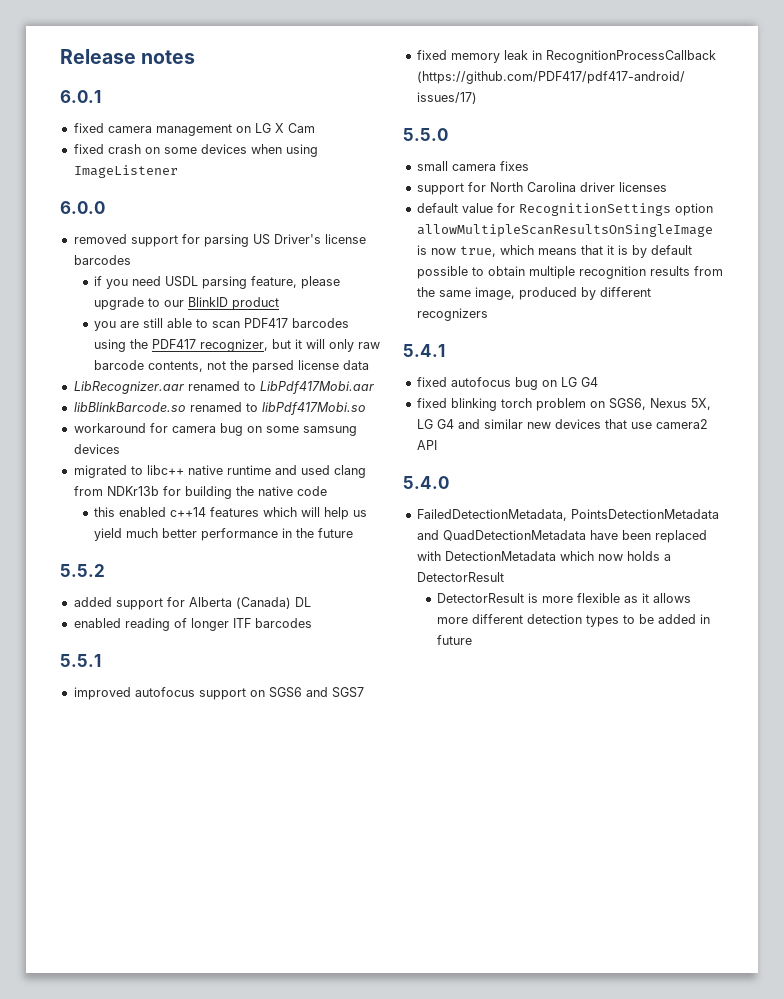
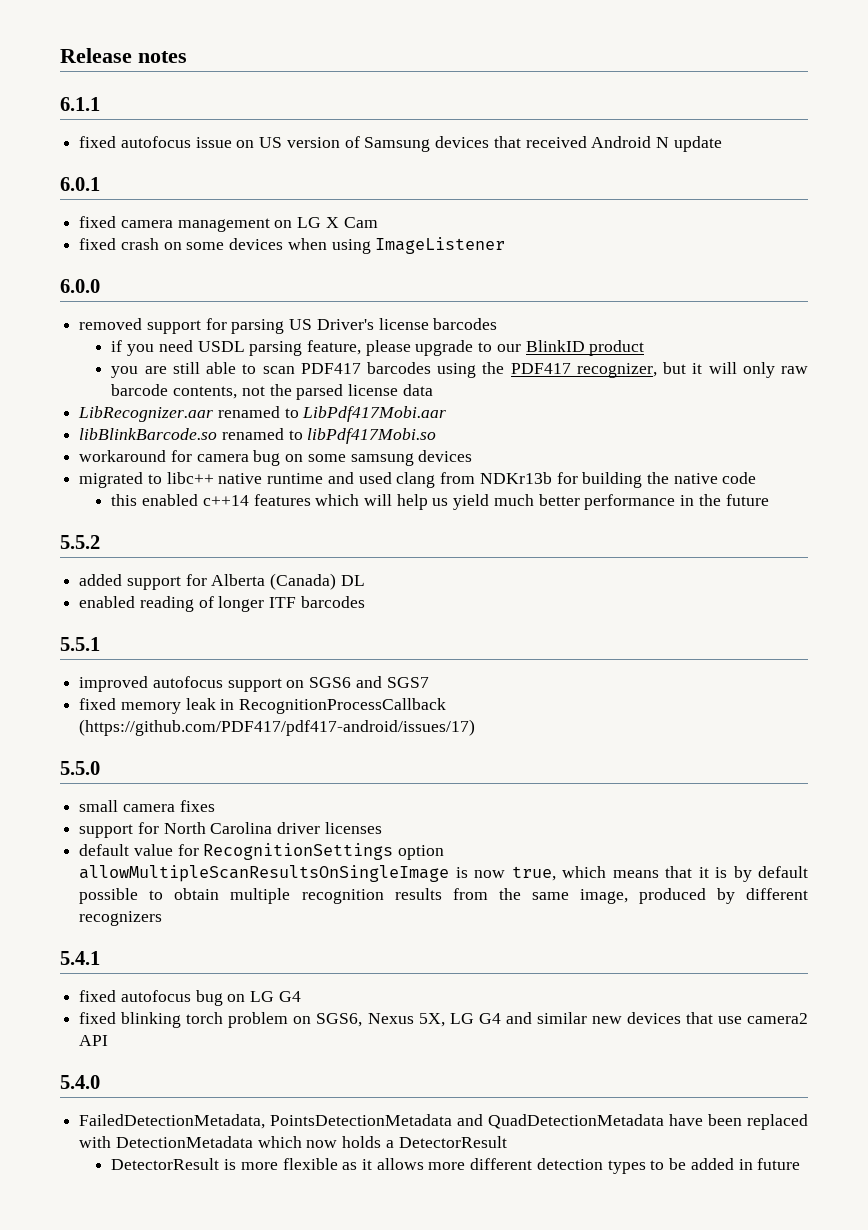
+ 6.1.1
+ fixed autofocus issue on US version of Samsung devices that received Android N update

